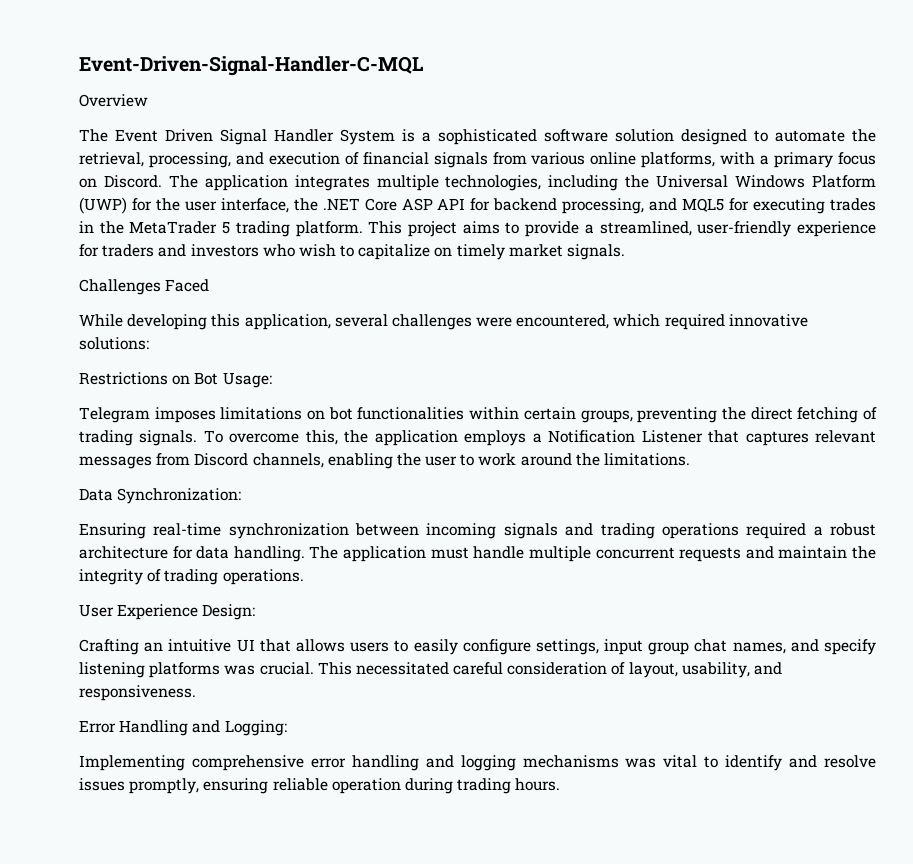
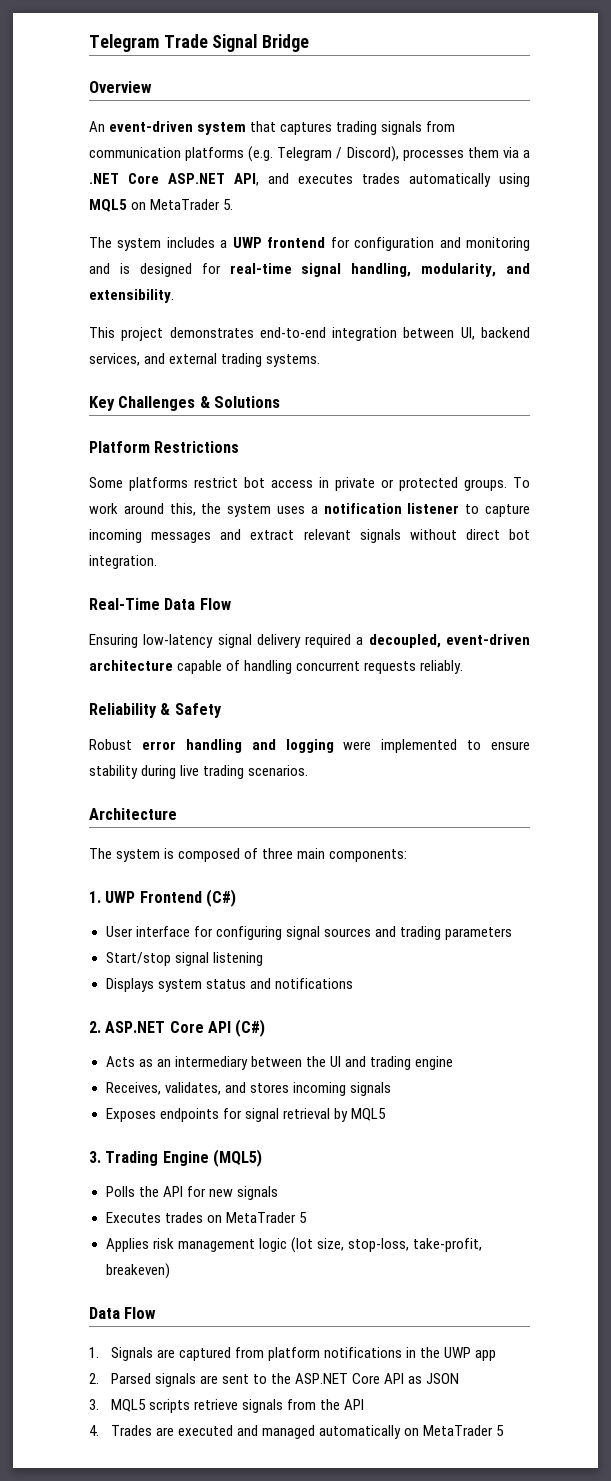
- Event-Driven-Signal-Handler-C-MQL
+ Telegram Trade Signal Bridge
  Overview
- The Event Driven Signal Handler System is a sophisticated software solution designed to automate the retrieval, processing, and execution of financial signals from various online platforms, with a primary focus on Discord. The application integrates multiple technologies, including the Universal Windows Platform (UWP) for the user interface, the .NET Core ASP API for backend processing, and MQL5 for executing trades in the MetaTrader 5 trading platform. This project aims to provide a streamlined, user-friendly experience for traders and investors who wish to capitalize on timely market signals.
- Challenges Faced
- While developing this application, several challenges were encountered, which required innovative solutions:
- Restrictions on Bot Usage:
- Telegram imposes limitations on bot functionalities within certain groups, preventing the direct fetching of trading signals. To overcome this, the application employs a Notification Listener that captures relevant messages from Discord channels, enabling the user to work around the limitations.
- Data Synchronization:
- Ensuring real-time synchronization between incoming signals and trading operations required a robust architecture for data handling. The application must handle multiple concurrent requests and maintain the integrity of trading operations.
- User Experience Design:
- Crafting an intuitive UI that allows users to easily configure settings, input group chat names, and specify listening platforms was crucial. This necessitated careful consideration of layout, usability, and responsiveness.
- Error Handling and Logging:
- Implementing comprehensive error handling and logging mechanisms was vital to identify and resolve issues promptly, ensuring reliable operation during trading hours.
+ An event-driven system that captures trading signals from communication platforms (e.g. Telegram / Discord), processes them via a .NET Core ASP.NET API, and executes trades automatically using MQL5 on MetaTrader 5.
+ The system includes a UWP frontend for configuration and monitoring and is designed for real-time signal handling, modularity, and extensibility.
+ This project demonstrates end-to-end integration between UI, backend services, and external trading systems.
+ Key Challenges & Solutions
+ Platform Restrictions
+ Some platforms restrict bot access in private or protected groups. To work around this, the system uses a notification listener to capture incoming messages and extract relevant signals without direct bot integration.
+ Real-Time Data Flow
+ Ensuring low-latency signal delivery required a decoupled, event-driven architecture capable of handling concurrent requests reliably.
+ Reliability & Safety
+ Robust error handling and logging were implemented to ensure stability during live trading scenarios.
+ Architecture
+ The system is composed of three main components:
+ 1. UWP Frontend (C#)
+ User interface for configuring signal sources and trading parameters
+ Start/stop signal listening
+ Displays system status and notifications
+ 2. ASP.NET Core API (C#)
+ Acts as an intermediary between the UI and trading engine
+ Receives, validates, and stores incoming signals
+ Exposes endpoints for signal retrieval by MQL5
+ 3. Trading Engine (MQL5)
+ Polls the API for new signals
+ Executes trades on MetaTrader 5
+ Applies risk management logic (lot size, stop-loss, take-profit, breakeven)
+ Data Flow
+ 1. Signals are captured from platform notifications in the UWP app
+ 2. Parsed signals are sent to the ASP.NET Core API as JSON
+ 3. MQL5 scripts retrieve signals from the API
+ 4. Trades are executed and managed automatically on MetaTrader 5

